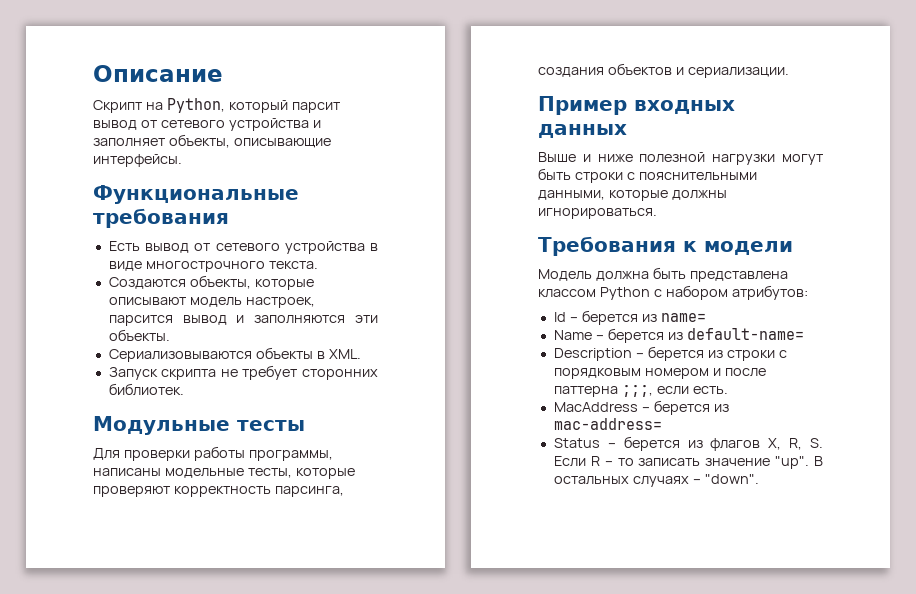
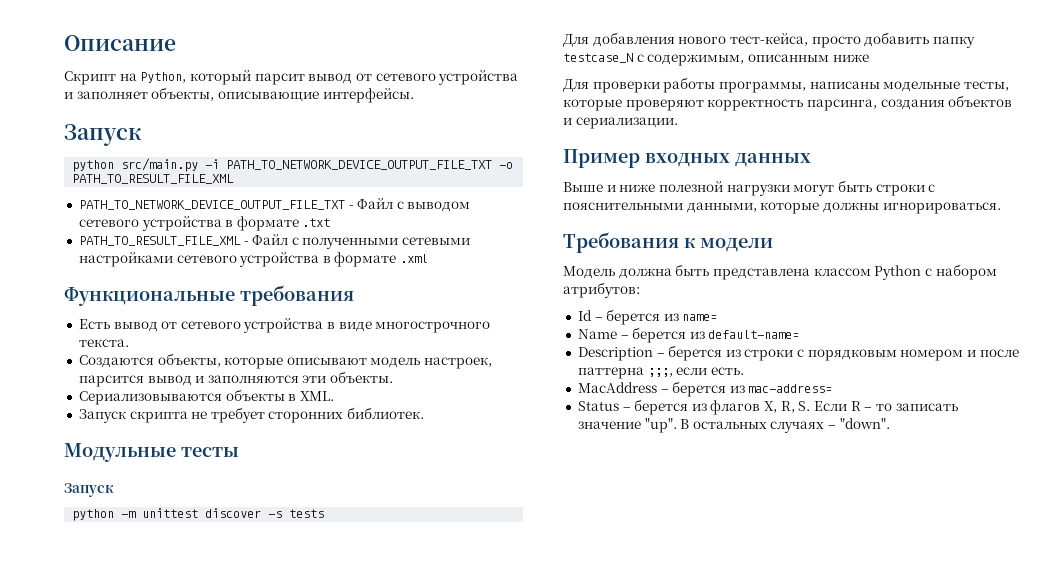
  Скрипт на Python, который парсит вывод от сетевого устройства и заполняет объекты, описывающие интерфейсы.
+ Запуск
+ python src/main.py -i PATH_TO_NETWORK_DEVICE_OUTPUT_FILE_TXT -o PATH_TO_RESULT_FILE_XML
+ PATH_TO_NETWORK_DEVICE_OUTPUT_FILE_TXT - Файл с выводом сетевого устройства в формате .txt
+ PATH_TO_RESULT_FILE_XML - Файл с полученными сетевыми настройками сетевого устройства в формате .xml
  Модульные тесты
+ Запуск
+ python -m unittest discover -s tests
+ Для добавления нового тест-кейса, просто добавить папку testcase_N с содержимым, описанным ниже

